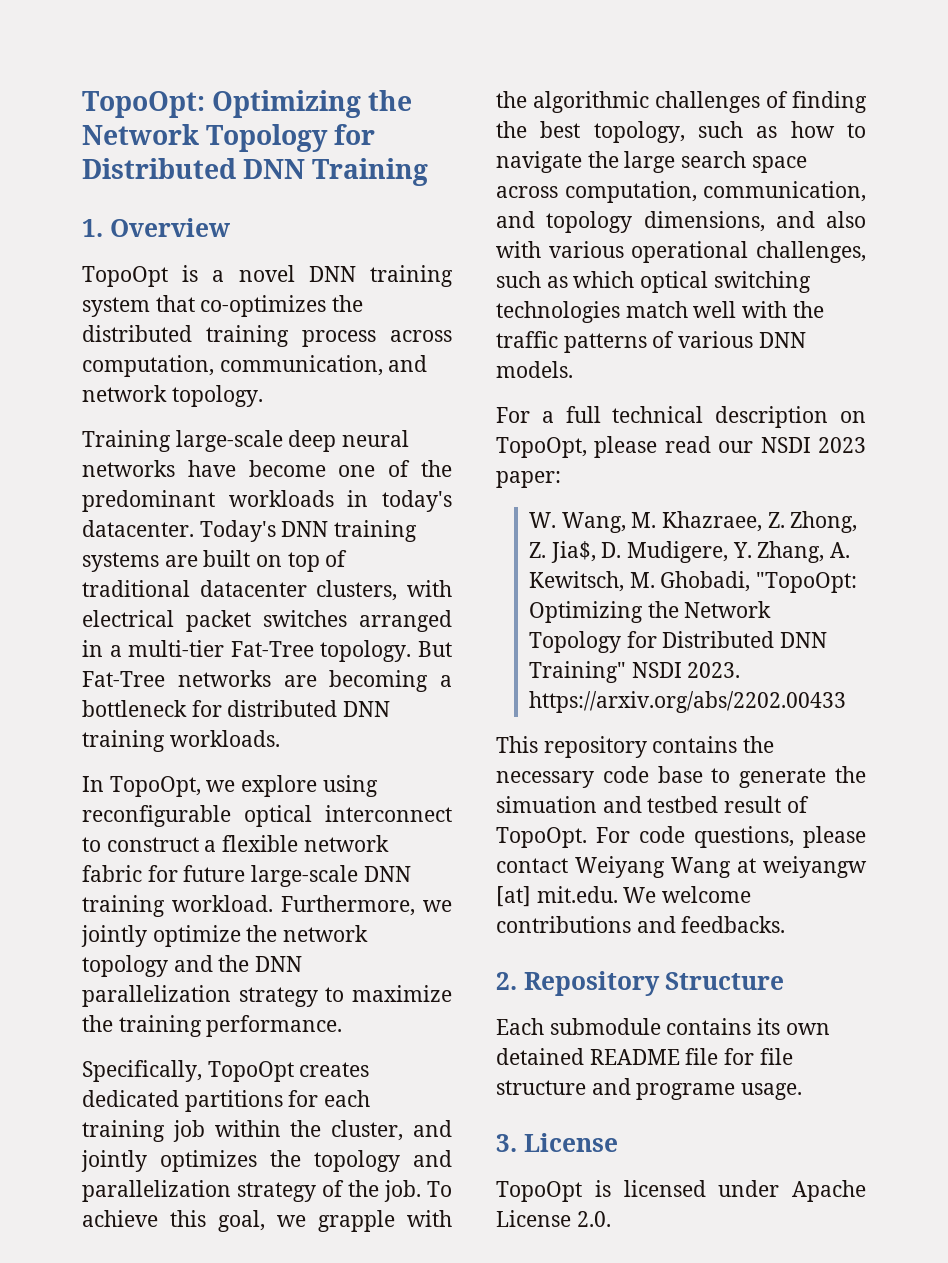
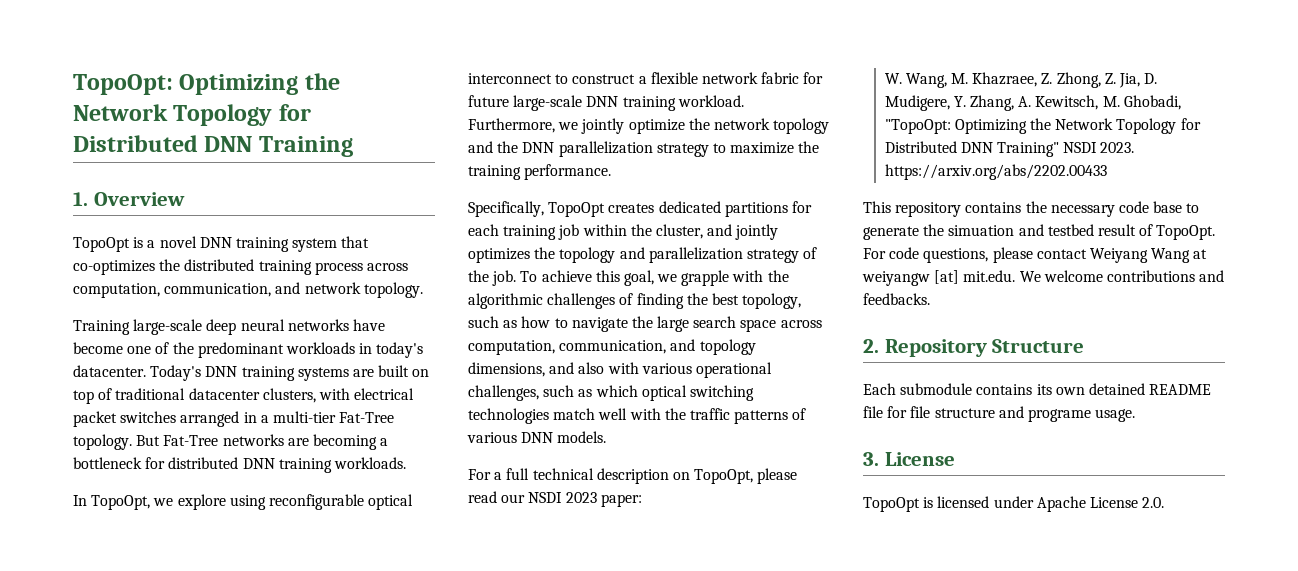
- W. Wang, M. Khazraee, Z. Zhong, Z. Jia$, D. Mudigere, Y. Zhang, A. Kewitsch, M. Ghobadi, "TopoOpt: Optimizing the Network Topology for Distributed DNN Training" NSDI 2023. https://arxiv.org/abs/2202.00433
+ W. Wang, M. Khazraee, Z. Zhong, Z. Jia, D. Mudigere, Y. Zhang, A. Kewitsch, M. Ghobadi, "TopoOpt: Optimizing the Network Topology for Distributed DNN Training" NSDI 2023. https://arxiv.org/abs/2202.00433

